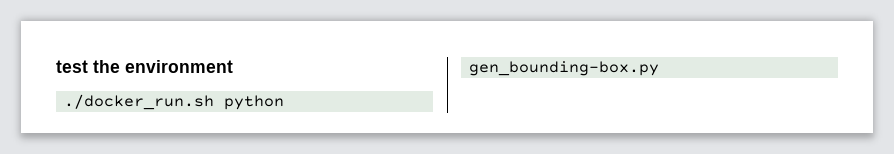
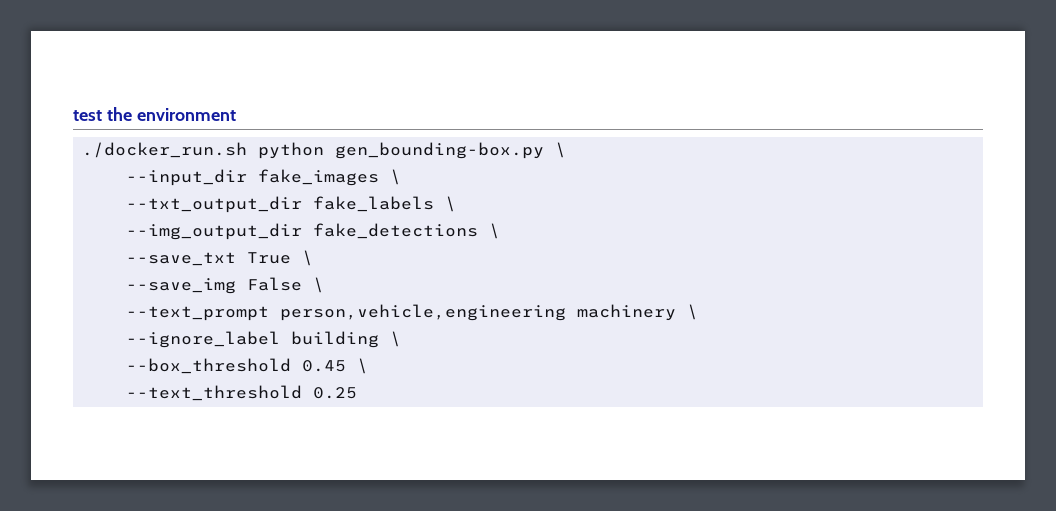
- ./docker_run.sh python gen_bounding-box.py
+ ./docker_run.sh python gen_bounding-box.py \
+ --input_dir fake_images \
+ --txt_output_dir fake_labels \
+ --img_output_dir fake_detections \
+ --save_txt True \
+ --save_img False \
+ --text_prompt person,vehicle,engineering machinery \
+ --ignore_label building \
+ --box_threshold 0.45 \
+ --text_threshold 0.25

